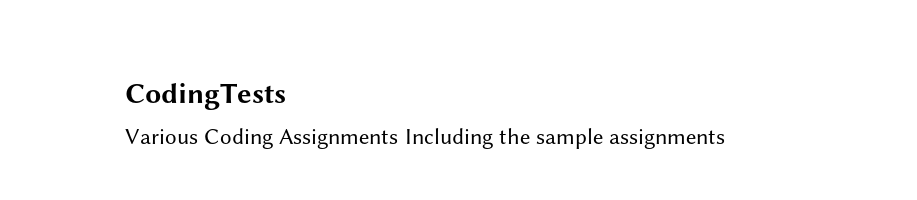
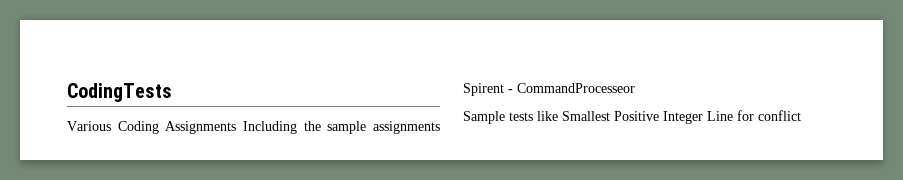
- Various Coding Assignments Including the sample assignments
+ Various Coding Assignments Including the sample assignments Spirent - CommandProcesseor
+ Sample tests like Smallest Positive Integer Line for conflict

